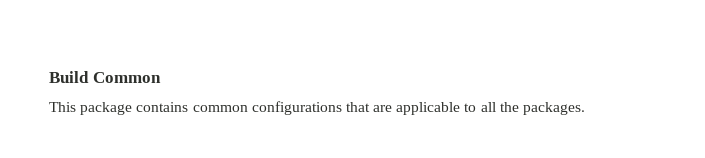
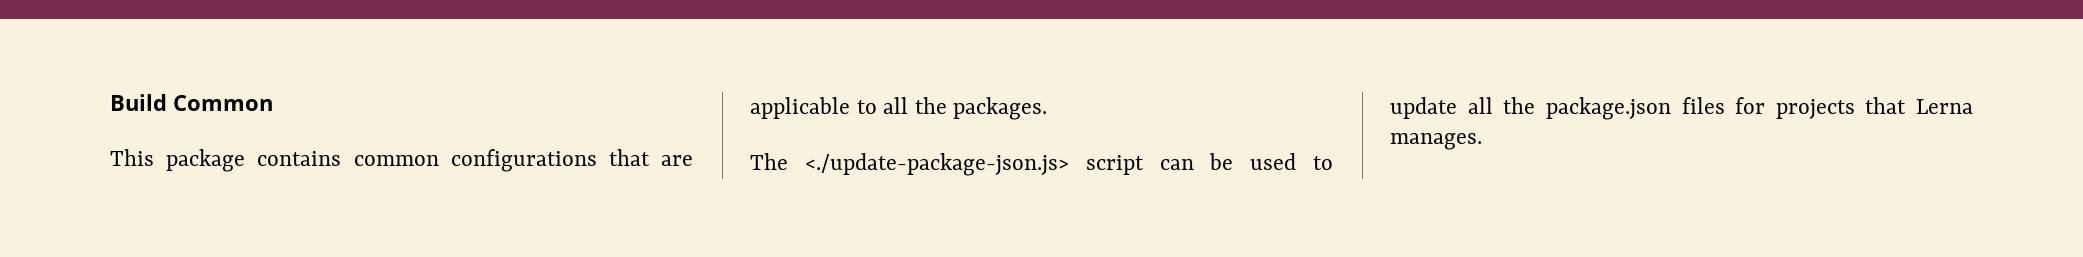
+ The <./update-package-json.js> script can be used to update all the package.json files for projects that Lerna manages.

